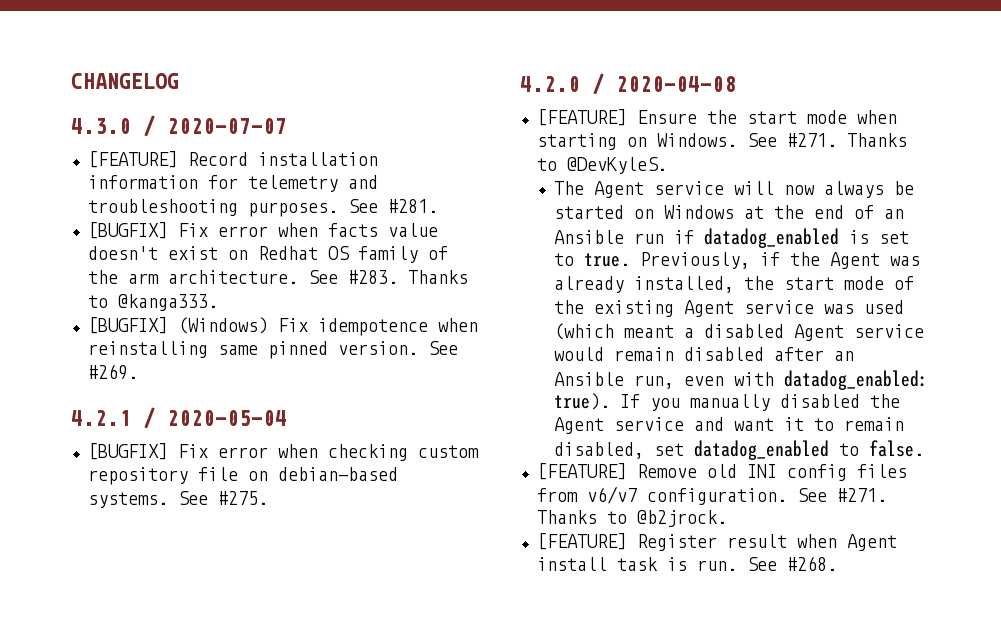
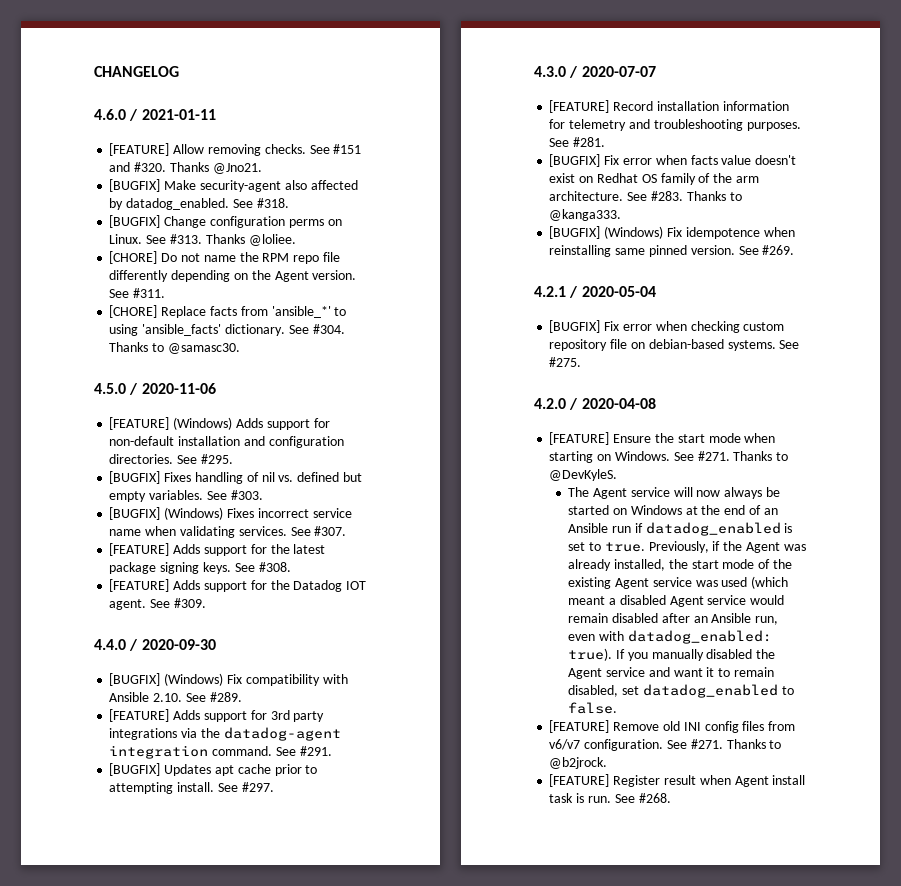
+ 4.6.0 / 2021-01-11
+ [FEATURE] Allow removing checks. See #151 and #320. Thanks @Jno21.
+ [BUGFIX] Make security-agent also affected by datadog_enabled. See #318.
+ [BUGFIX] Change configuration perms on Linux. See #313. Thanks @loliee.
+ [CHORE] Do not name the RPM repo file differently depending on the Agent version. See #311.
+ [CHORE] Replace facts from 'ansible_*' to using 'ansible_facts' dictionary. See #304. Thanks to @samasc30.
+ 4.5.0 / 2020-11-06
+ [FEATURE] (Windows) Adds support for non-default installation and configuration directories. See #295.
+ [BUGFIX] Fixes handling of nil vs. defined but empty variables. See #303.
+ [BUGFIX] (Windows) Fixes incorrect service name when validating services. See #307.
+ [FEATURE] Adds support for the latest package signing keys. See #308.
+ [FEATURE] Adds support for the Datadog IOT agent. See #309.
+ 4.4.0 / 2020-09-30
+ [BUGFIX] (Windows) Fix compatibility with Ansible 2.10. See #289.
+ [FEATURE] Adds support for 3rd party integrations via the datadog-agent integration command. See #291.
+ [BUGFIX] Updates apt cache prior to attempting install. See #297.

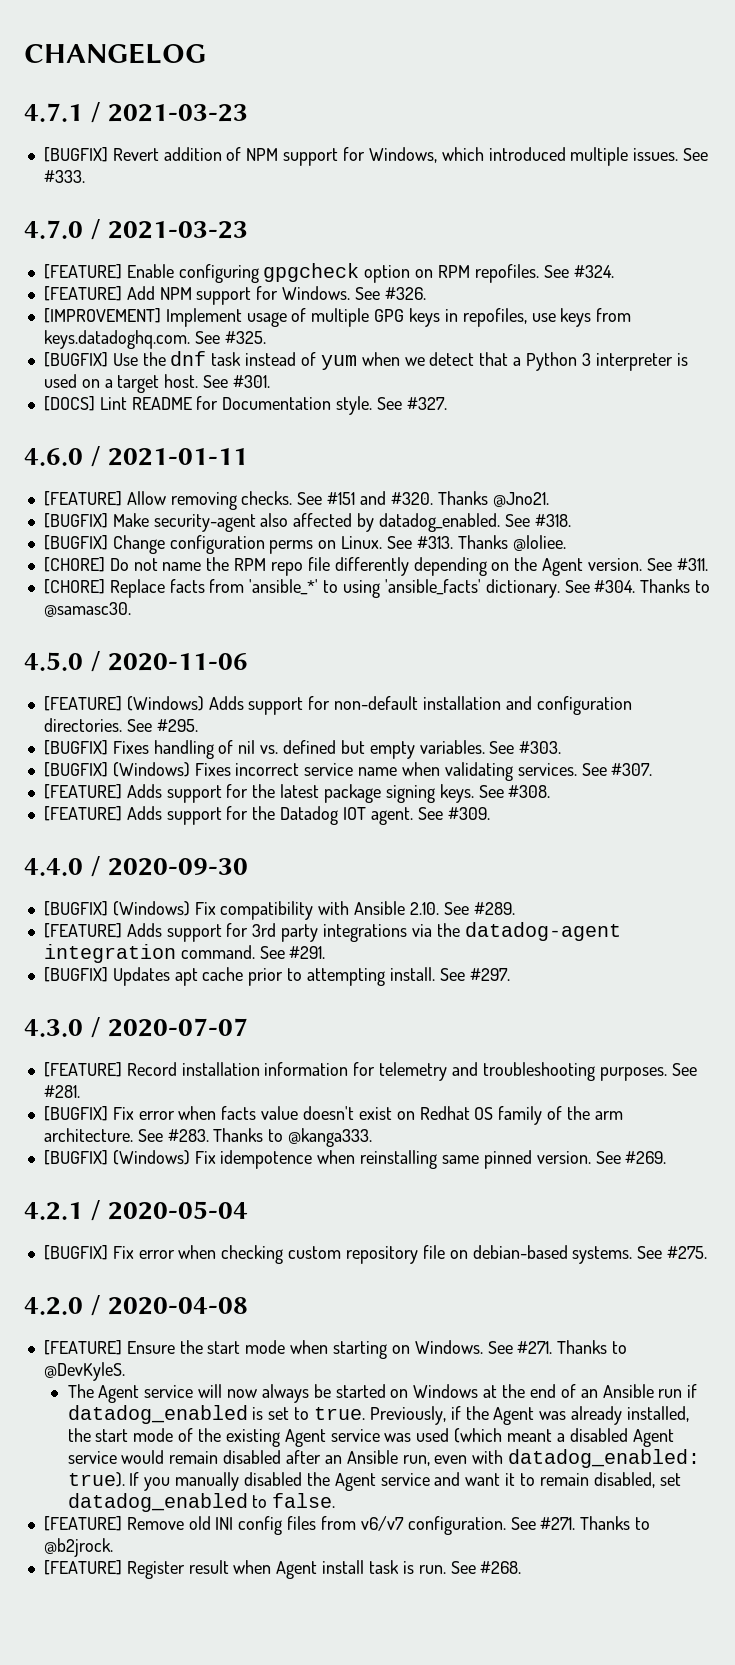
+ 4.7.1 / 2021-03-23
+ [BUGFIX] Revert addition of NPM support for Windows, which introduced multiple issues. See #333.
+ 4.7.0 / 2021-03-23
+ [FEATURE] Enable configuring gpgcheck option on RPM repofiles. See #324.
+ [FEATURE] Add NPM support for Windows. See #326.
+ [IMPROVEMENT] Implement usage of multiple GPG keys in repofiles, use keys from keys.datadoghq.com. See #325.
+ [BUGFIX] Use the dnf task instead of yum when we detect that a Python 3 interpreter is used on a target host. See #301.
+ [DOCS] Lint README for Documentation style. See #327.

